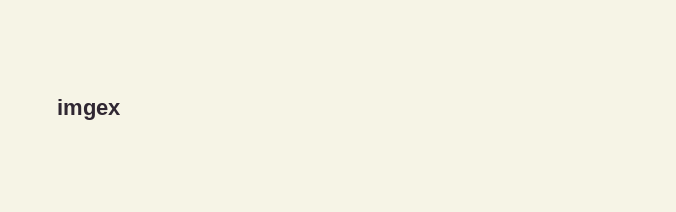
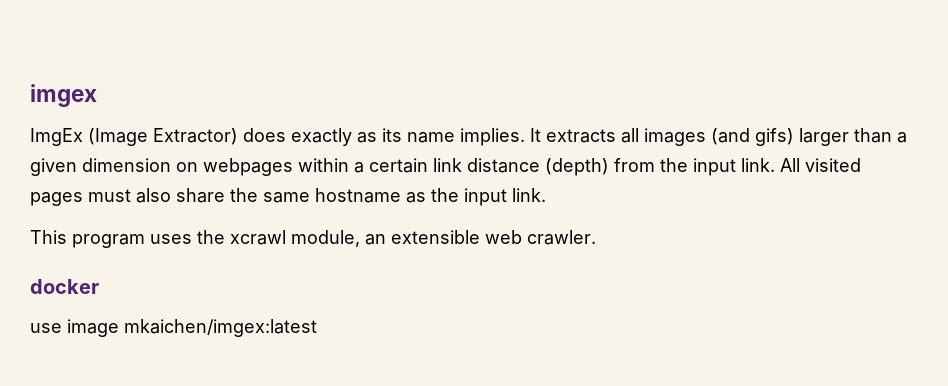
+ ImgEx (Image Extractor) does exactly as its name implies. It extracts all images (and gifs) larger than a given dimension on webpages within a certain link distance (depth) from the input link. All visited pages must also share the same hostname as the input link.
+ This program uses the xcrawl module, an extensible web crawler.
+ docker
+ use image mkaichen/imgex:latest

